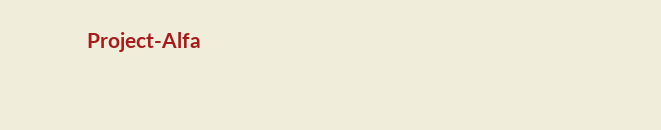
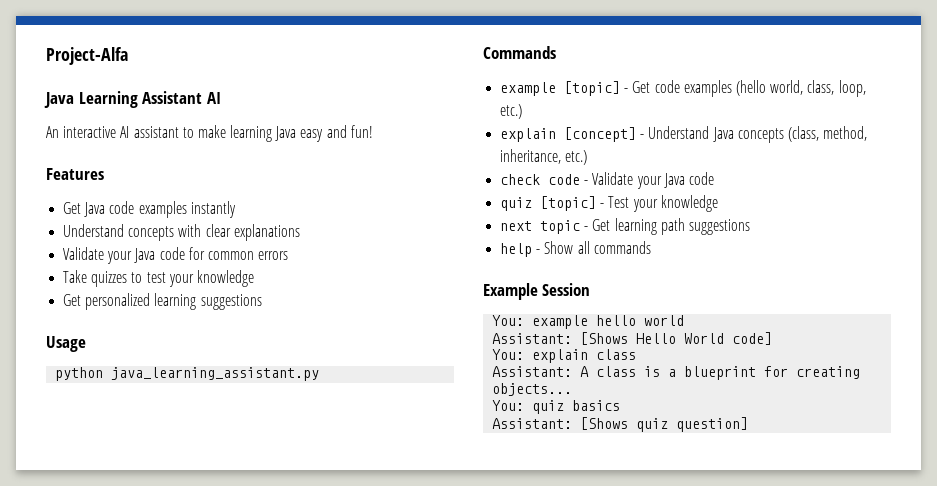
+ Java Learning Assistant AI
+ An interactive AI assistant to make learning Java easy and fun!
+ Features
+ Get Java code examples instantly
+ Understand concepts with clear explanations
+ Validate your Java code for common errors
+ Take quizzes to test your knowledge
+ Get personalized learning suggestions
+ Usage
+ python java_learning_assistant.py
+ Commands
+ example [topic] - Get code examples (hello world, class, loop, etc.)
+ explain [concept] - Understand Java concepts (class, method, inheritance, etc.)
+ check code - Validate your Java code
+ quiz [topic] - Test your knowledge
+ next topic - Get learning path suggestions
+ help - Show all commands
+ Example Session
+ You: example hello world
+ Assistant: [Shows Hello World code]
+ You: explain class
+ Assistant: A class is a blueprint for creating objects...
+ You: quiz basics
+ Assistant: [Shows quiz question]

